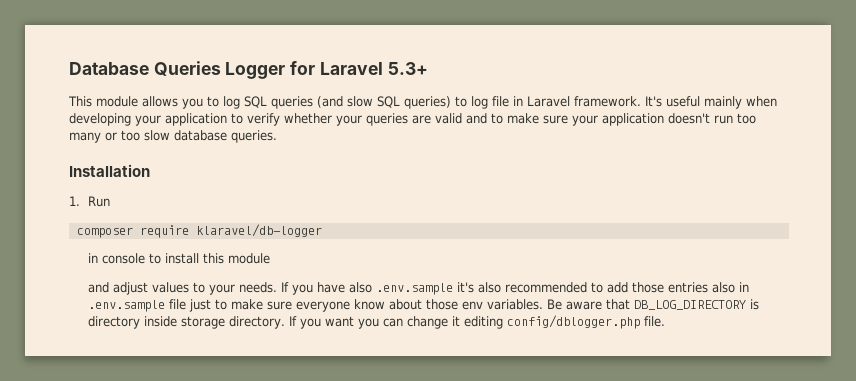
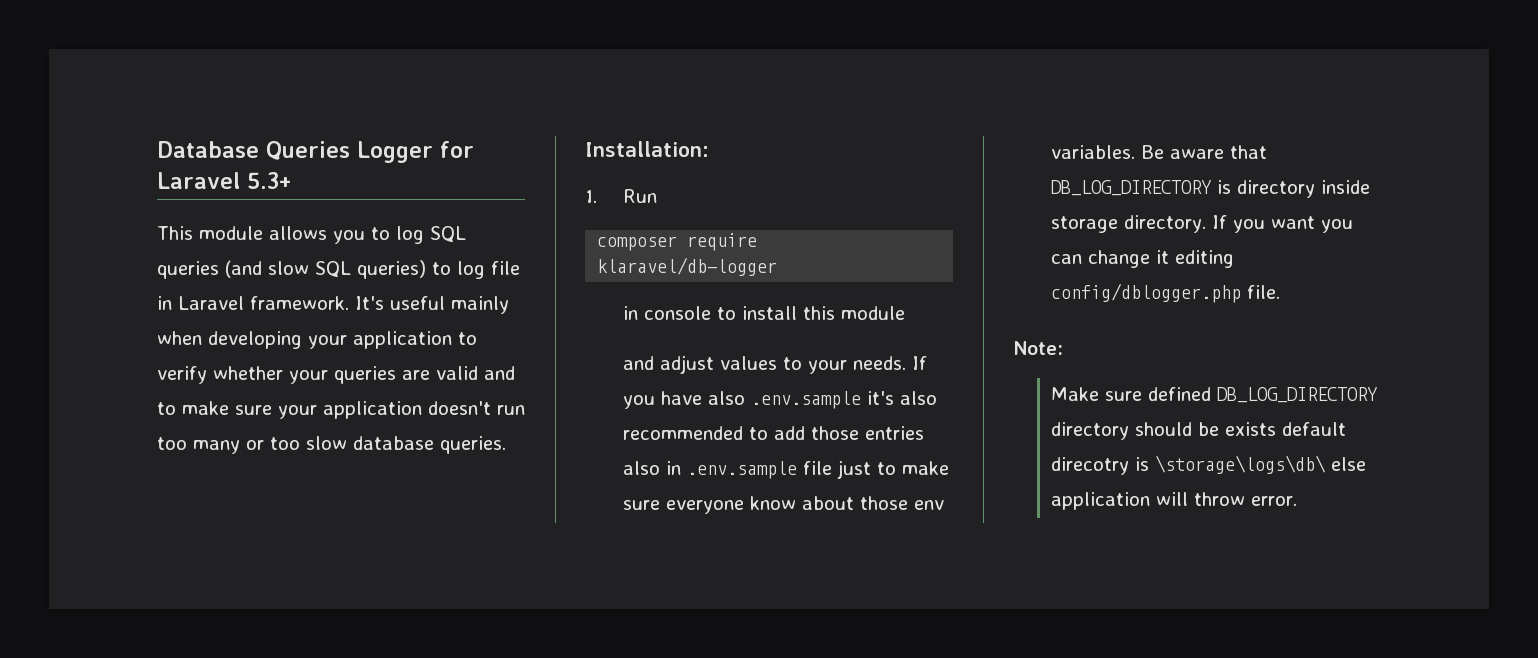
- Installation
+ Installation:
+ Note:
+ Make sure defined DB_LOG_DIRECTORY directory should be exists default direcotry is \storage\logs\db\ else application will throw error.

